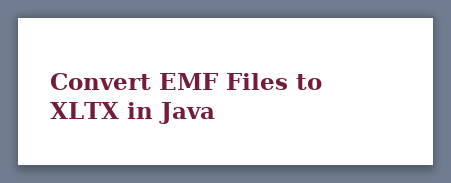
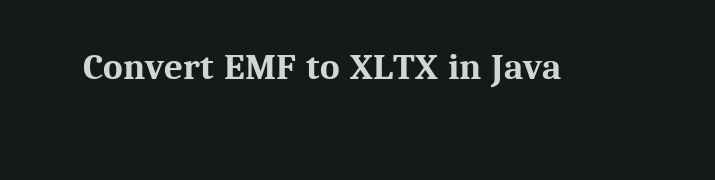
- Convert EMF Files to XLTX in Java
+ Convert EMF to XLTX in Java

